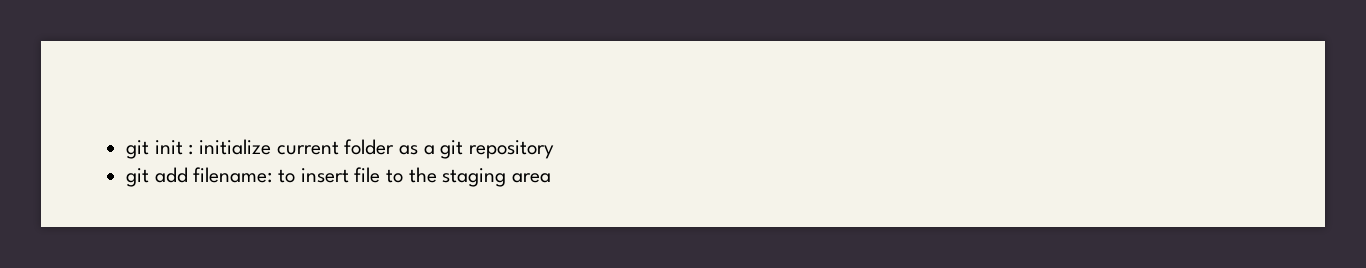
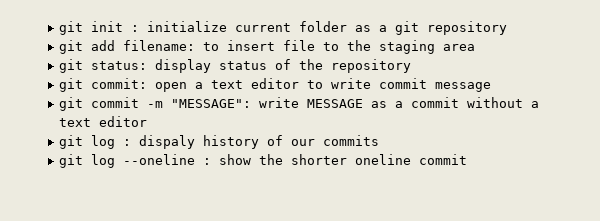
+ git status: display status of the repository
+ git commit: open a text editor to write commit message
+ git commit -m "MESSAGE": write MESSAGE as a commit without a text editor
+ git log : dispaly history of our commits
+ git log --oneline : show the shorter oneline commit

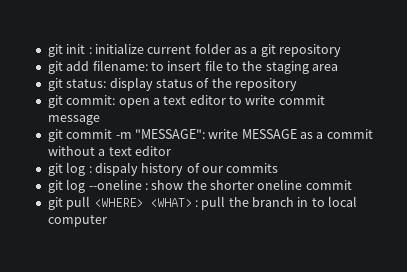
+ git pull <WHERE> <WHAT> : pull the branch in to local computer

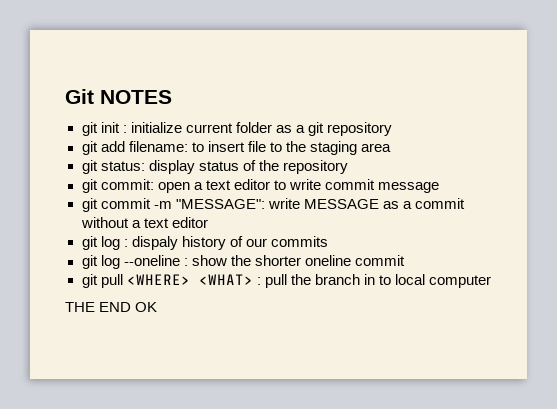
+ Git NOTES
+ THE END OK

